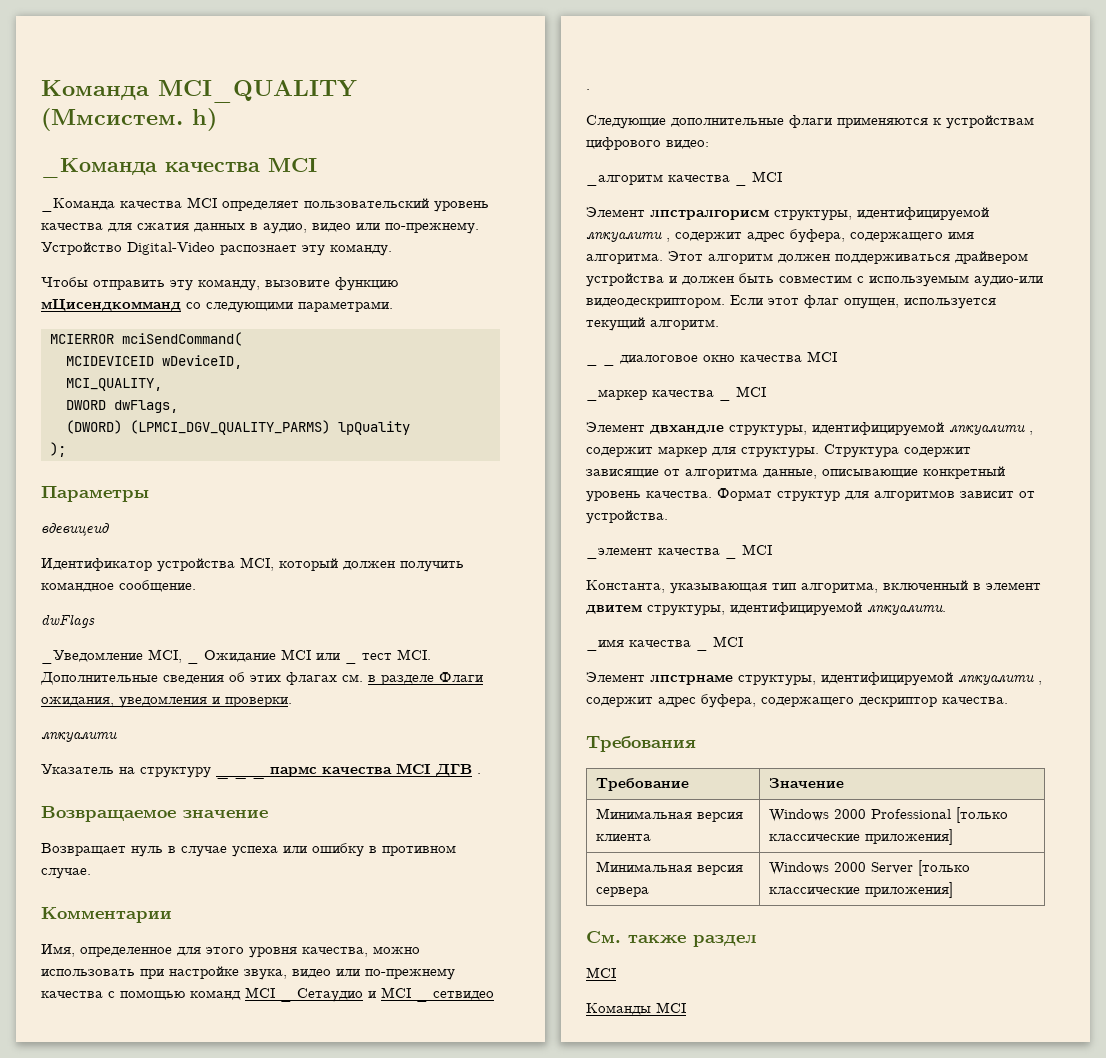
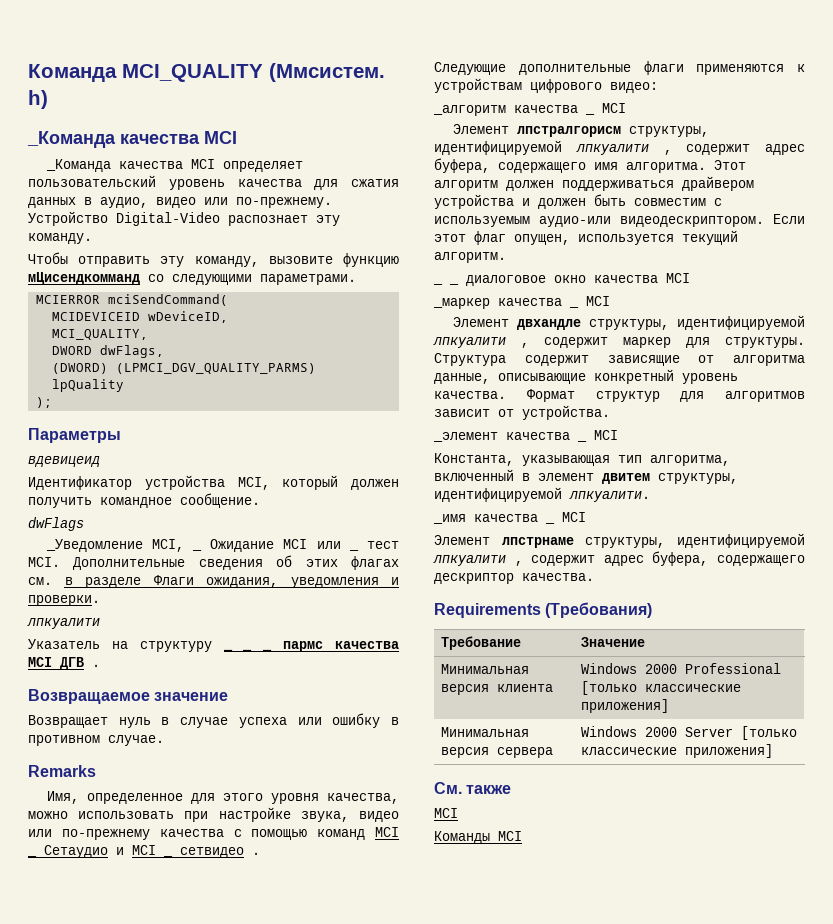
- Комментарии
+ Remarks
- Требования
+ Requirements (Требования)
- См. также раздел
+ См. также

